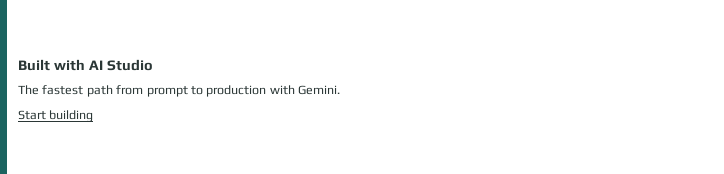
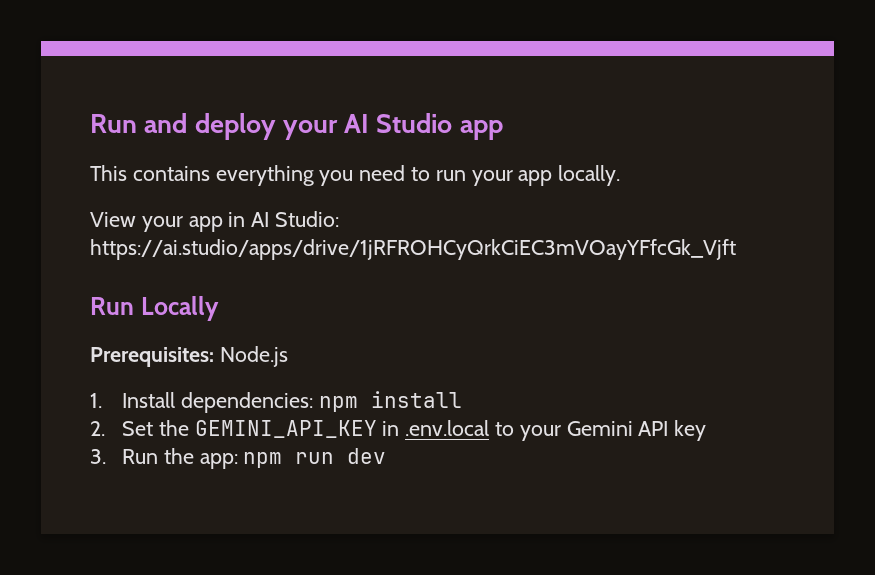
- Built with AI Studio
- The fastest path from prompt to production with Gemini.
- Start building
+ Run and deploy your AI Studio app
+ This contains everything you need to run your app locally.
+ View your app in AI Studio: https://ai.studio/apps/drive/1jRFROHCyQrkCiEC3mVOayYFfcGk_Vjft
+ Run Locally
+ Prerequisites: Node.js
+ 1. Install dependencies: npm install
+ 2. Set the GEMINI_API_KEY in .env.local to your Gemini API key
+ 3. Run the app: npm run dev

